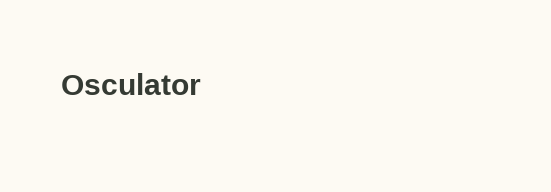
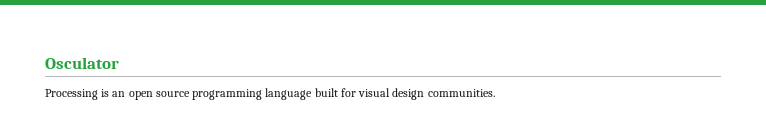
+ Processing is an open source programming language built for visual design communities.

